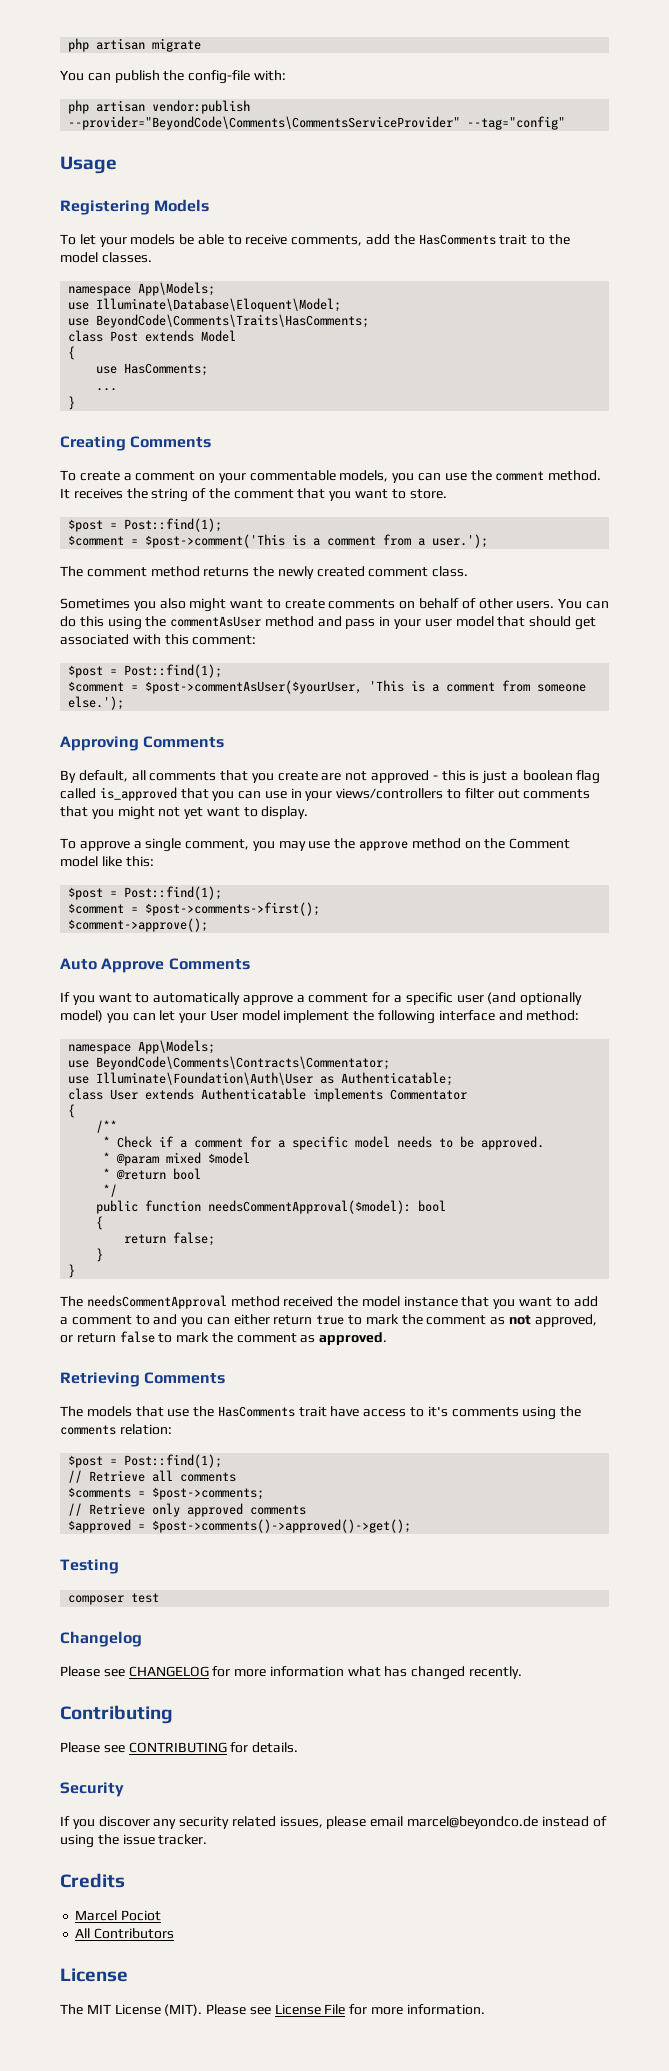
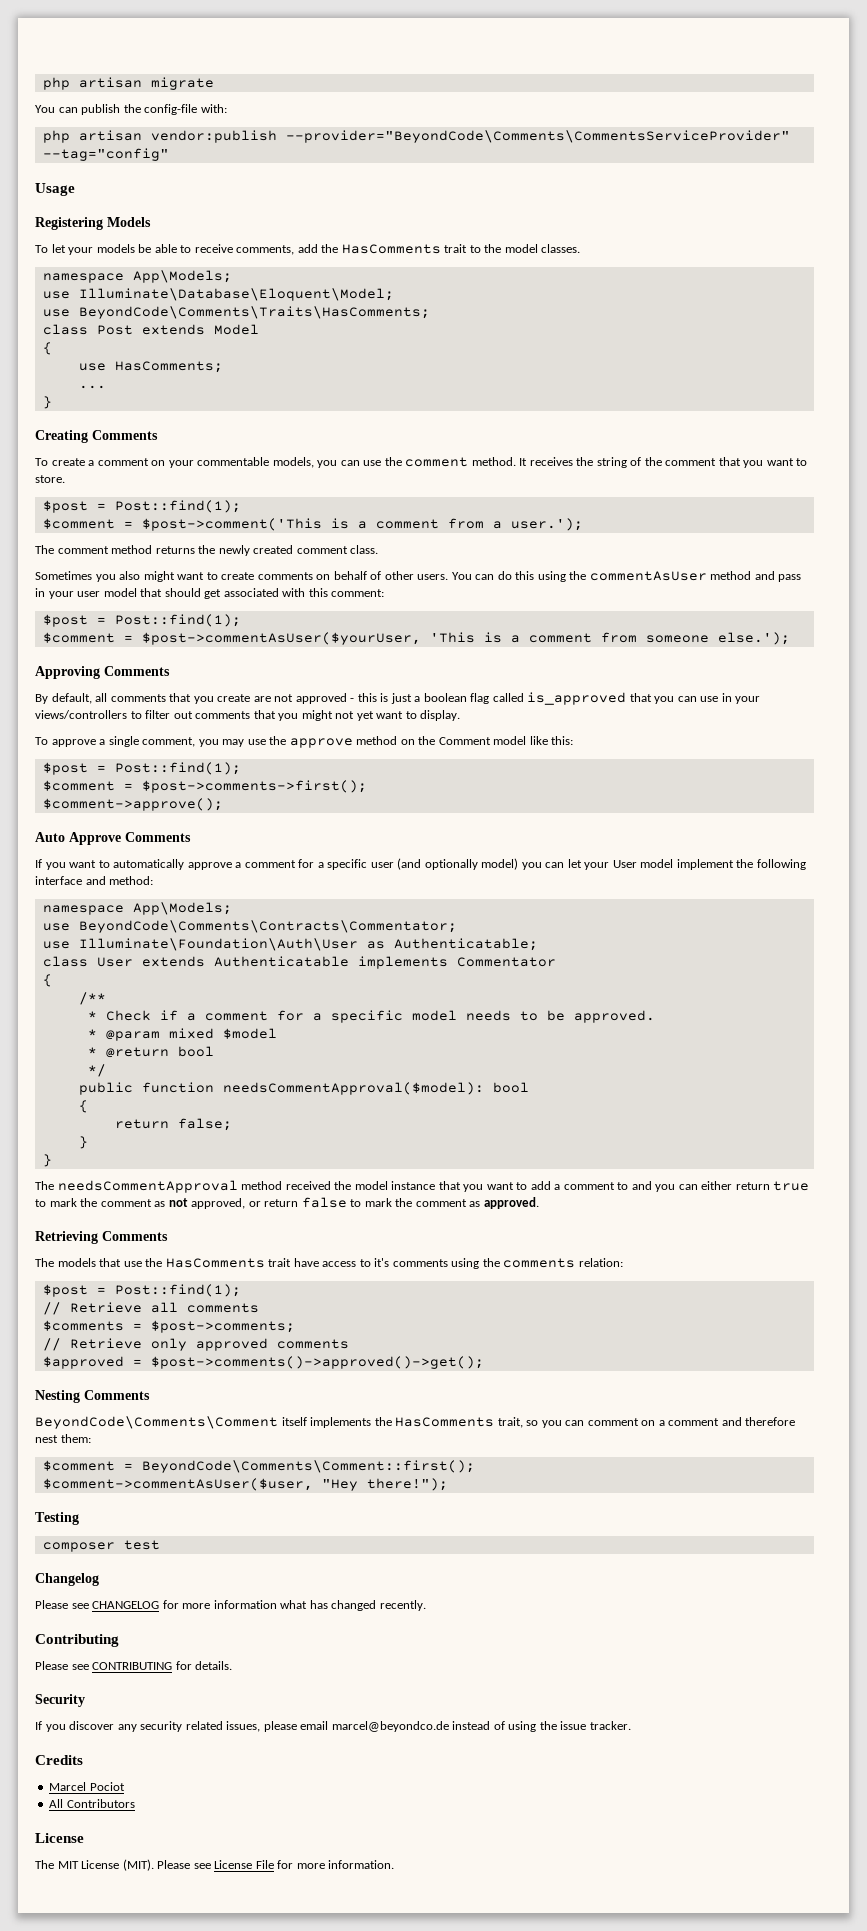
+ Nesting Comments
+ BeyondCode\Comments\Comment itself implements the HasComments trait, so you can comment on a comment and therefore nest them:
+ $comment = BeyondCode\Comments\Comment::first();
+ $comment->commentAsUser($user, "Hey there!");

